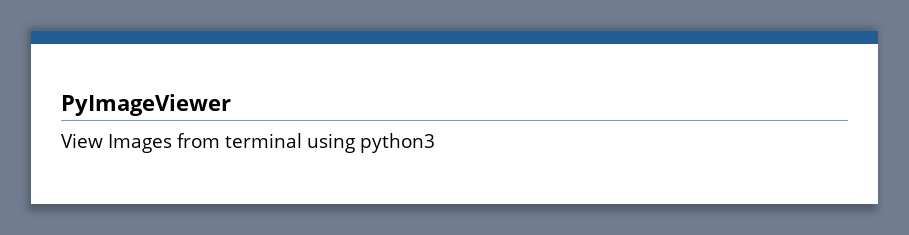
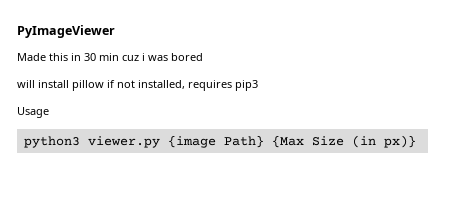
- View Images from terminal using python3
+ Made this in 30 min cuz i was bored
+ will install pillow if not installed, requires pip3
+ Usage
+ python3 viewer.py {image Path} {Max Size (in px)}

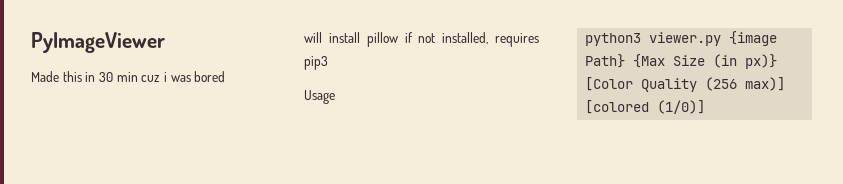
- python3 viewer.py {image Path} {Max Size (in px)}
+ python3 viewer.py {image Path} {Max Size (in px)} [Color Quality (256 max)] [colored (1/0)]

